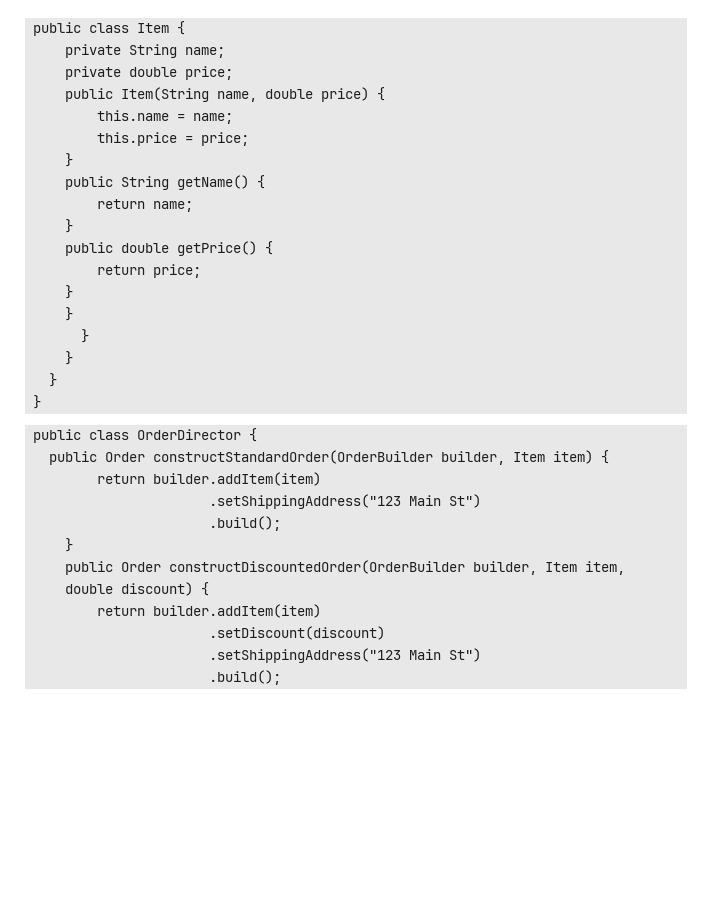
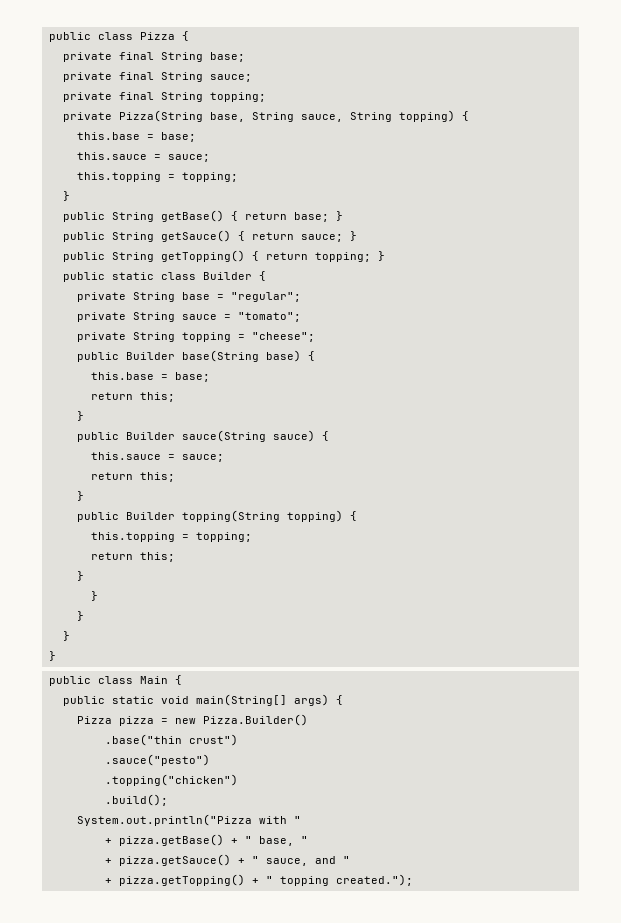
- public class Item {
- private String name;
- private double price;
- public Item(String name, double price) {
- this.name = name;
- this.price = price;
+ public class Pizza {
+ private final String base;
+ private final String sauce;
+ private final String topping;
+ private Pizza(String base, String sauce, String topping) {
+ this.base = base;
+ this.sauce = sauce;
+ this.topping = topping;
  }
- public String getName() {
- return name;
+ public String getBase() { return base; }
+ public String getSauce() { return sauce; }
+ public String getTopping() { return topping; }
+ public static class Builder {
+ private String base = "regular";
+ private String sauce = "tomato";
+ private String topping = "cheese";
+ public Builder base(String base) {
+ this.base = base;
+ return this;
  }
- public double getPrice() {
- return price;
+ public Builder sauce(String sauce) {
+ this.sauce = sauce;
+ return this;
  }
+ public Builder topping(String topping) {
+ this.topping = topping;
+ return this;
- public class OrderDirector {
+ public class Main {
- public Order constructStandardOrder(OrderBuilder builder, Item item) {
- return builder.addItem(item)
- .setShippingAddress("123 Main St")
+ public static void main(String[] args) {
+ Pizza pizza = new Pizza.Builder()
+ .base("thin crust")
+ .sauce("pesto")
+ .topping("chicken")
  .build();
- }
- public Order constructDiscountedOrder(OrderBuilder builder, Item item, double discount) {
- return builder.addItem(item)
- .setDiscount(discount)
- .setShippingAddress("123 Main St")
- .build();
+ System.out.println("Pizza with "
+ + pizza.getBase() + " base, "
+ + pizza.getSauce() + " sauce, and "
+ + pizza.getTopping() + " topping created.");

